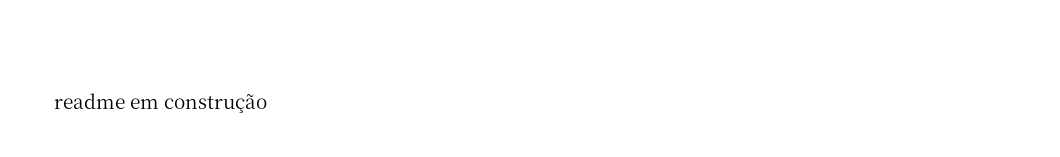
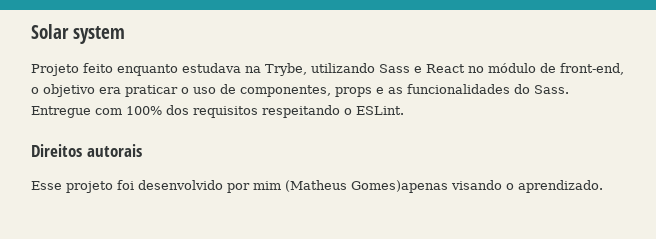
- readme em construção
+ Solar system
+ Projeto feito enquanto estudava na Trybe, utilizando Sass e React no módulo de front-end, o objetivo era praticar o uso de componentes, props e as funcionalidades do Sass. Entregue com 100% dos requisitos respeitando o ESLint.
+ Direitos autorais
+ Esse projeto foi desenvolvido por mim (Matheus Gomes)apenas visando o aprendizado.

